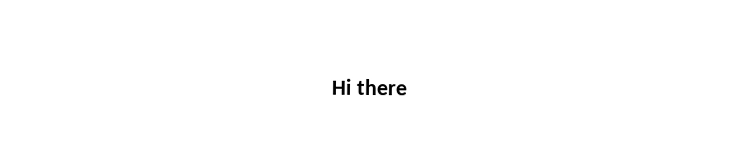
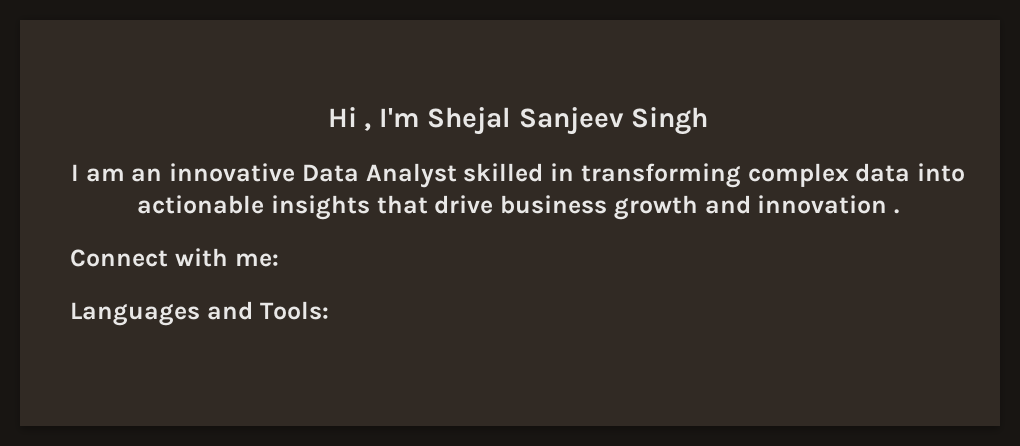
- Hi there
+ Hi , I'm Shejal Sanjeev Singh
+ I am an innovative Data Analyst skilled in transforming complex data into actionable insights that drive business growth and innovation .
+ Connect with me:
+ Languages and Tools:

